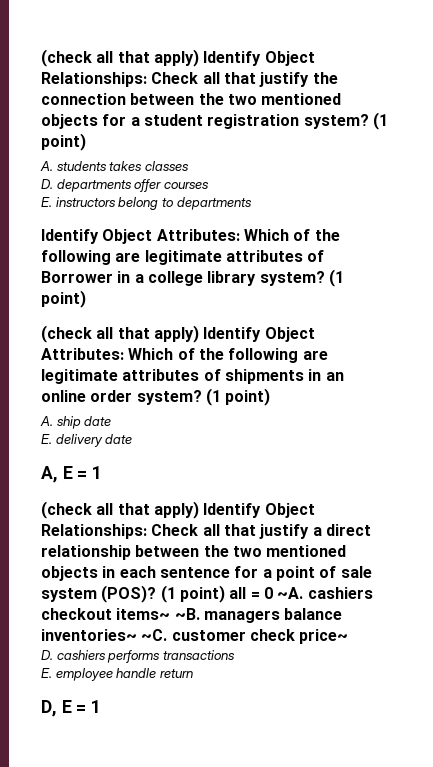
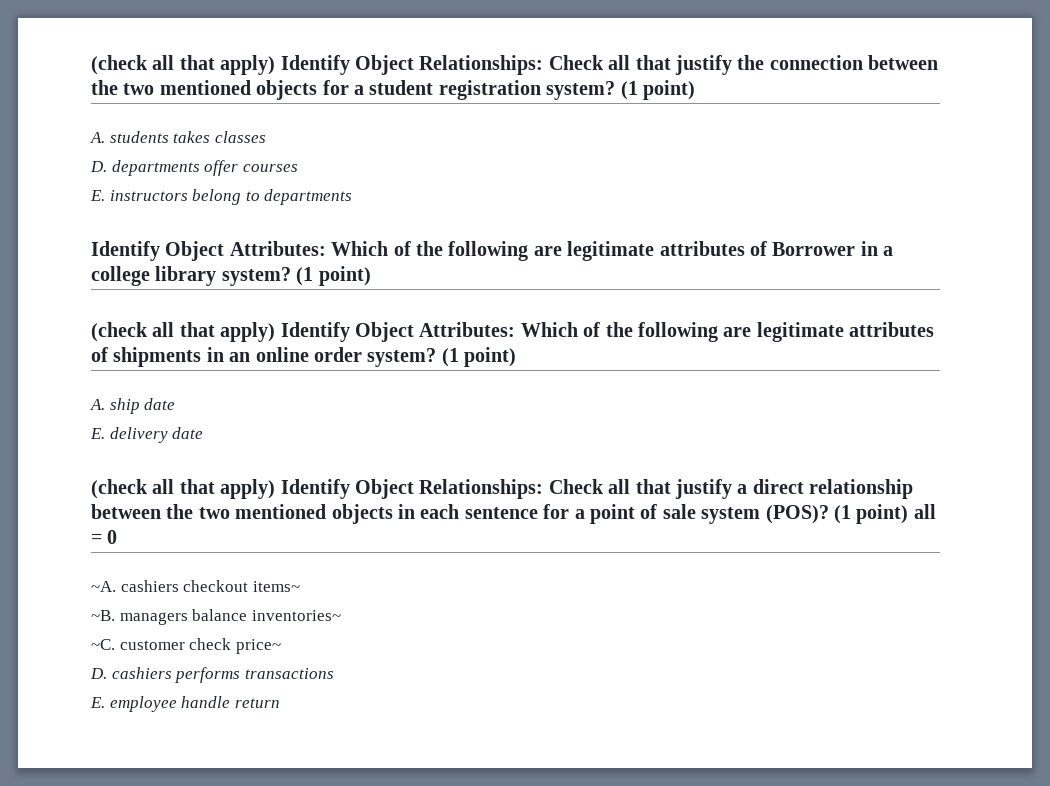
- A, E = 1
- (1 point) all = 0 ~A. cashiers checkout items~ ~B. managers balance inventories~ ~C. customer check price~
+ (1 point) all = 0
+ ~A. cashiers checkout items~
+ ~B. managers balance inventories~
+ ~C. customer check price~
- D, E = 1

